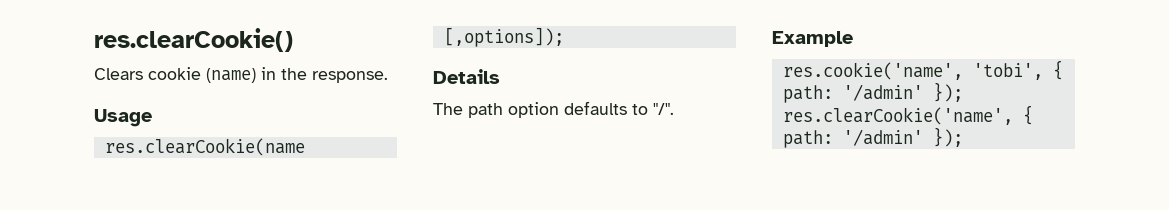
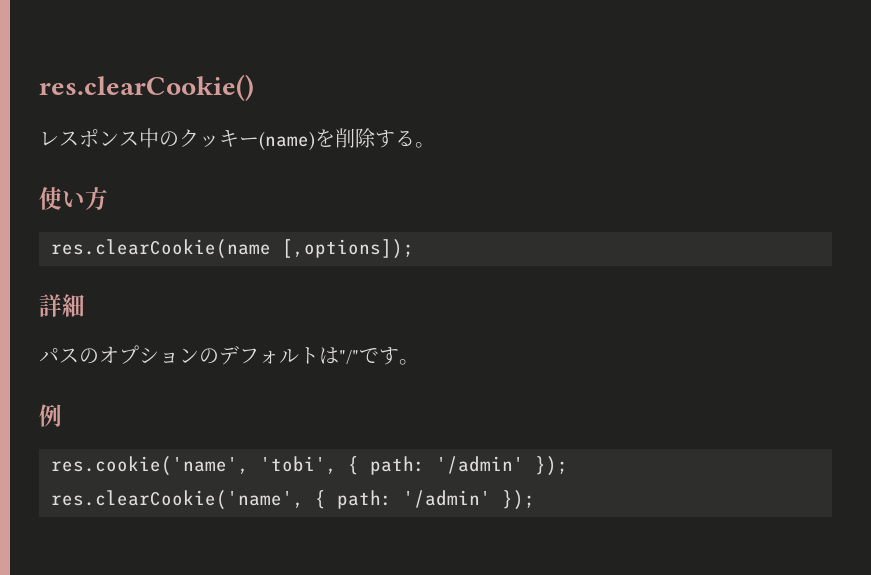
- Clears cookie (name) in the response.
- Usage
+ レスポンス中のクッキー(name)を削除する。
+ 使い方
  res.clearCookie(name [,options]);
- Details
- The path option defaults to "/".
- Example
+ 詳細
+ パスのオプションのデフォルトは"/"です。
+ 例

